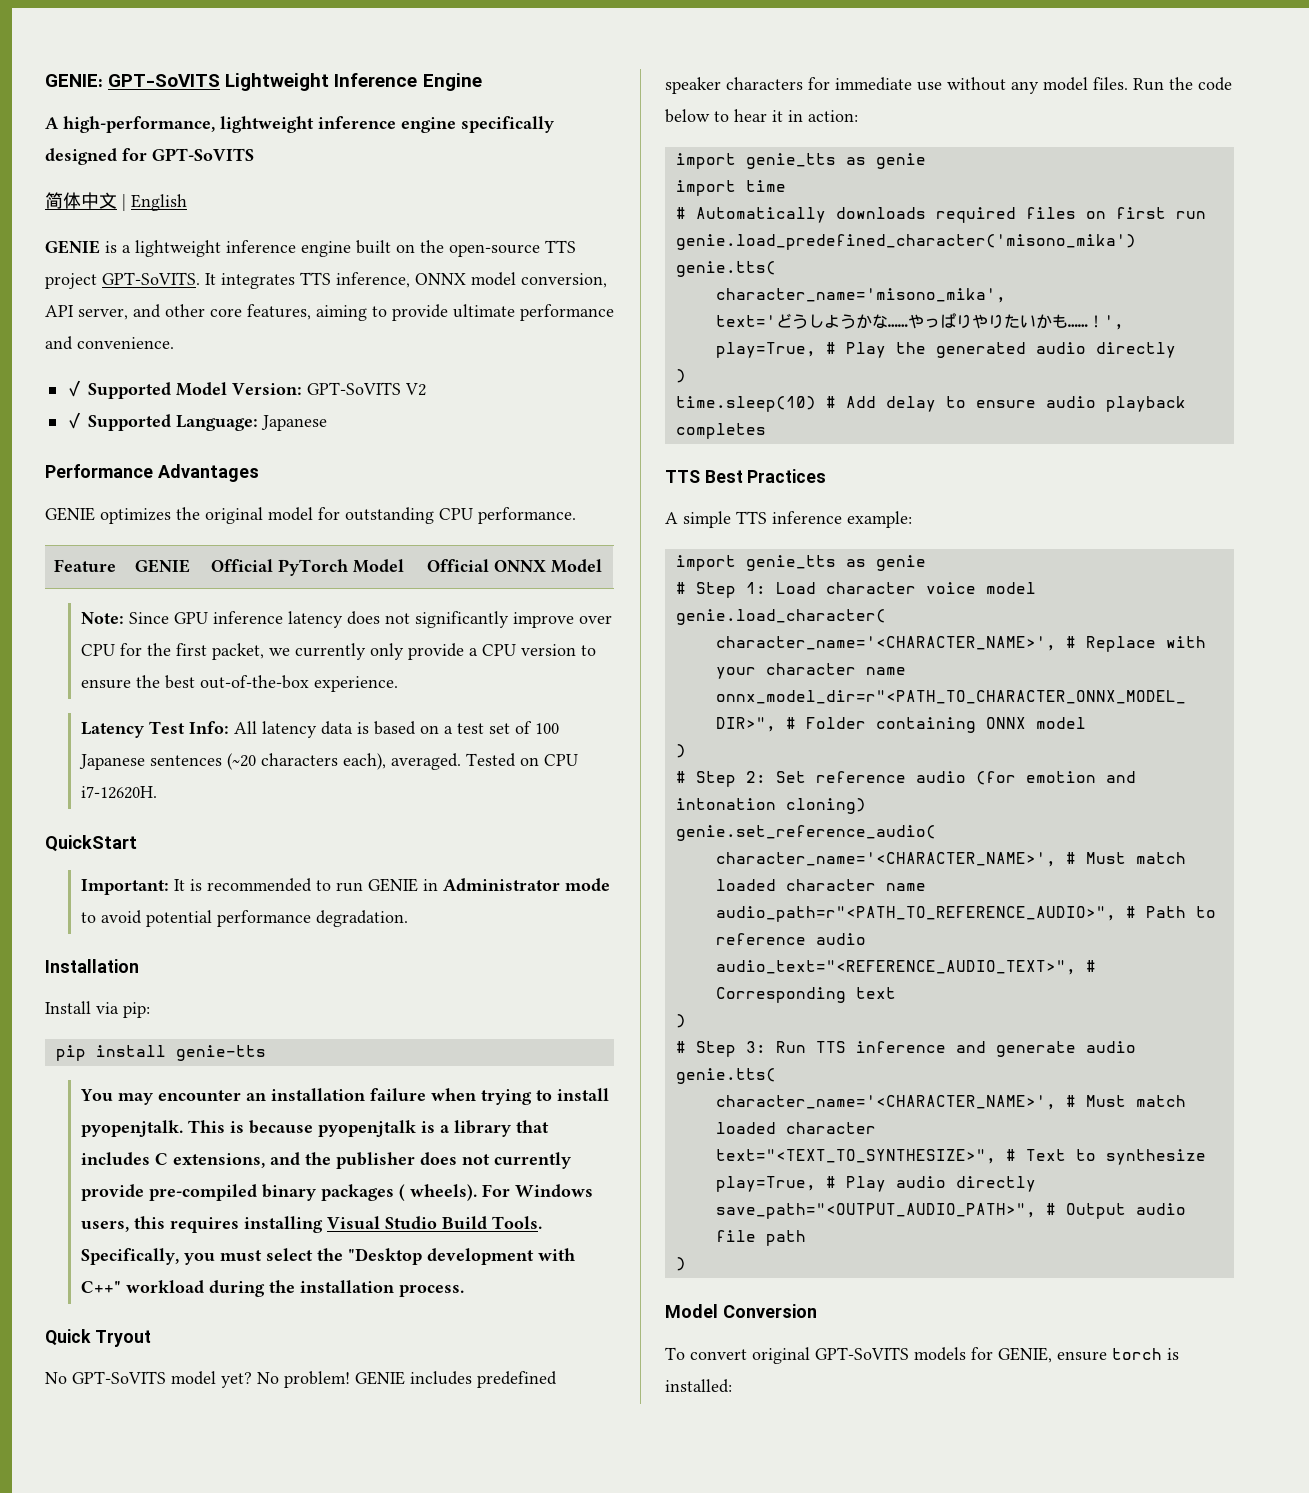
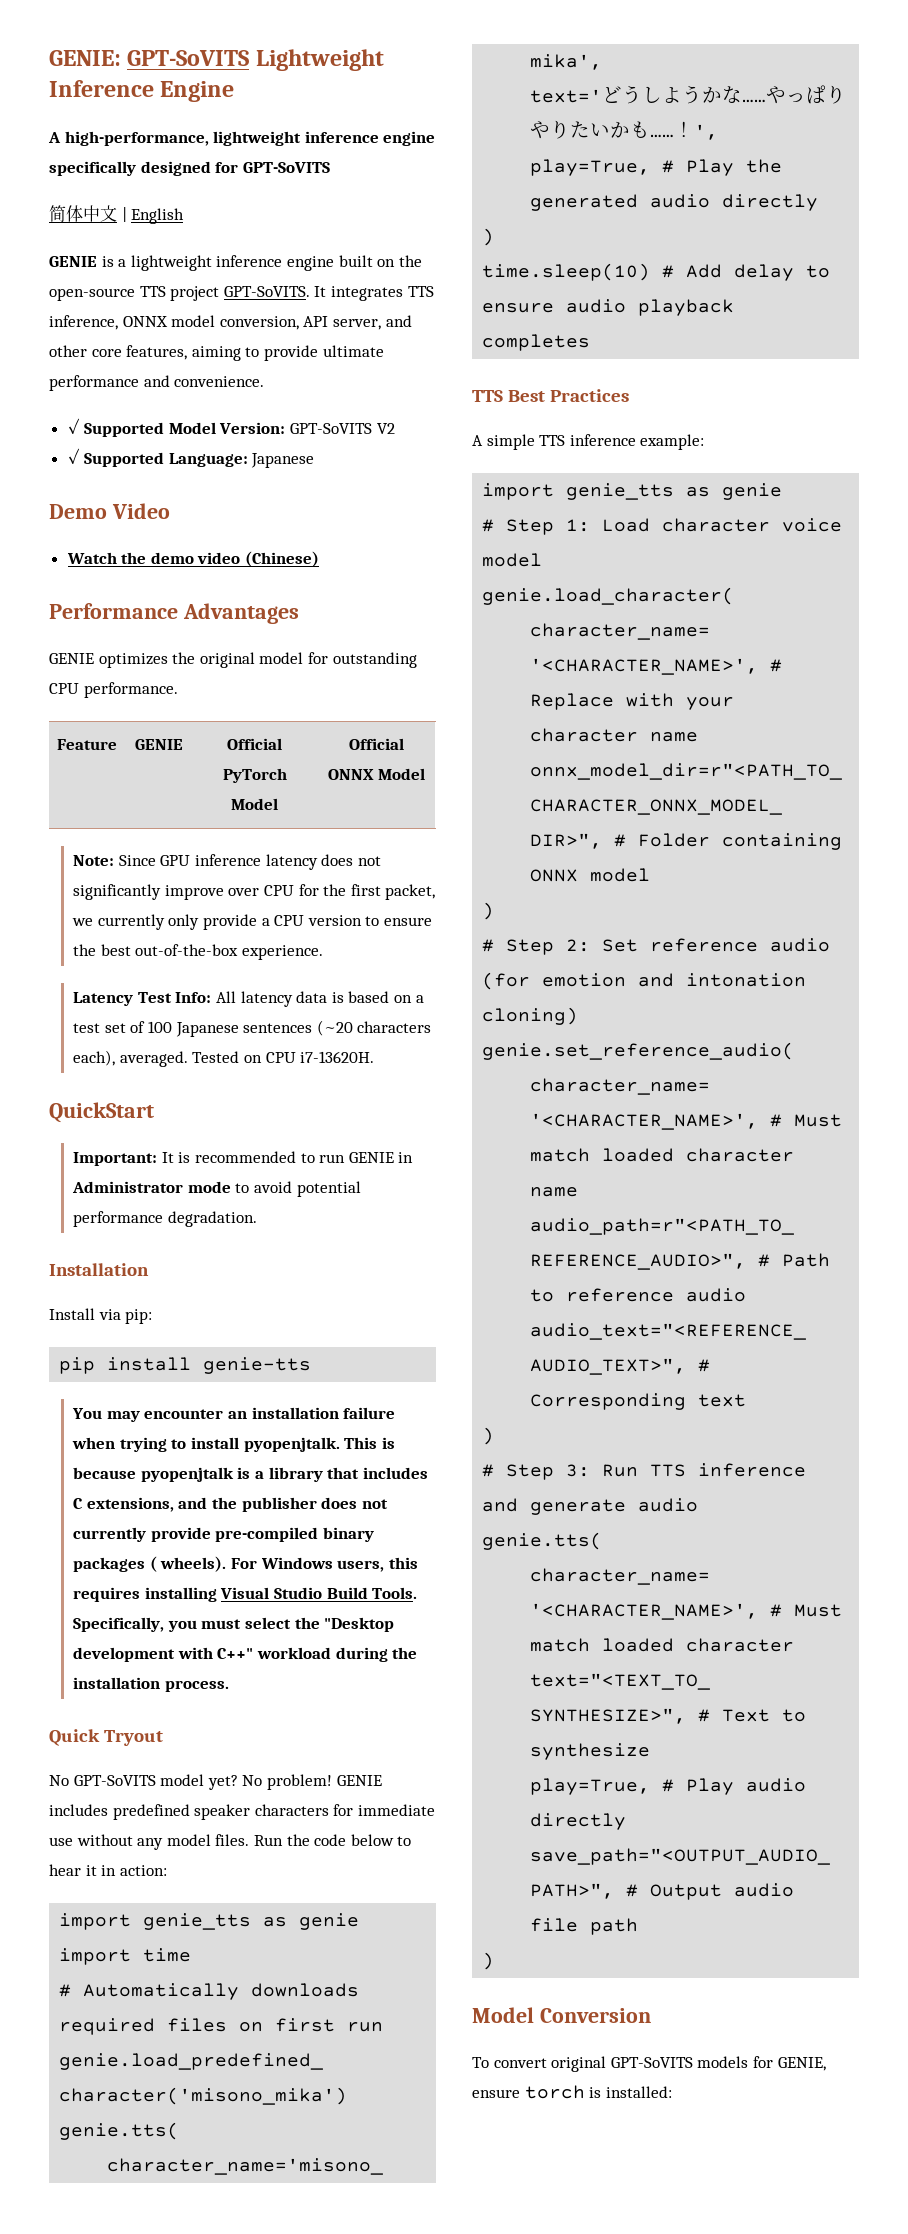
+ Demo Video
+ Watch the demo video (Chinese)
- Tested on CPU i7-12620H.
+ Tested on CPU i7-13620H.

